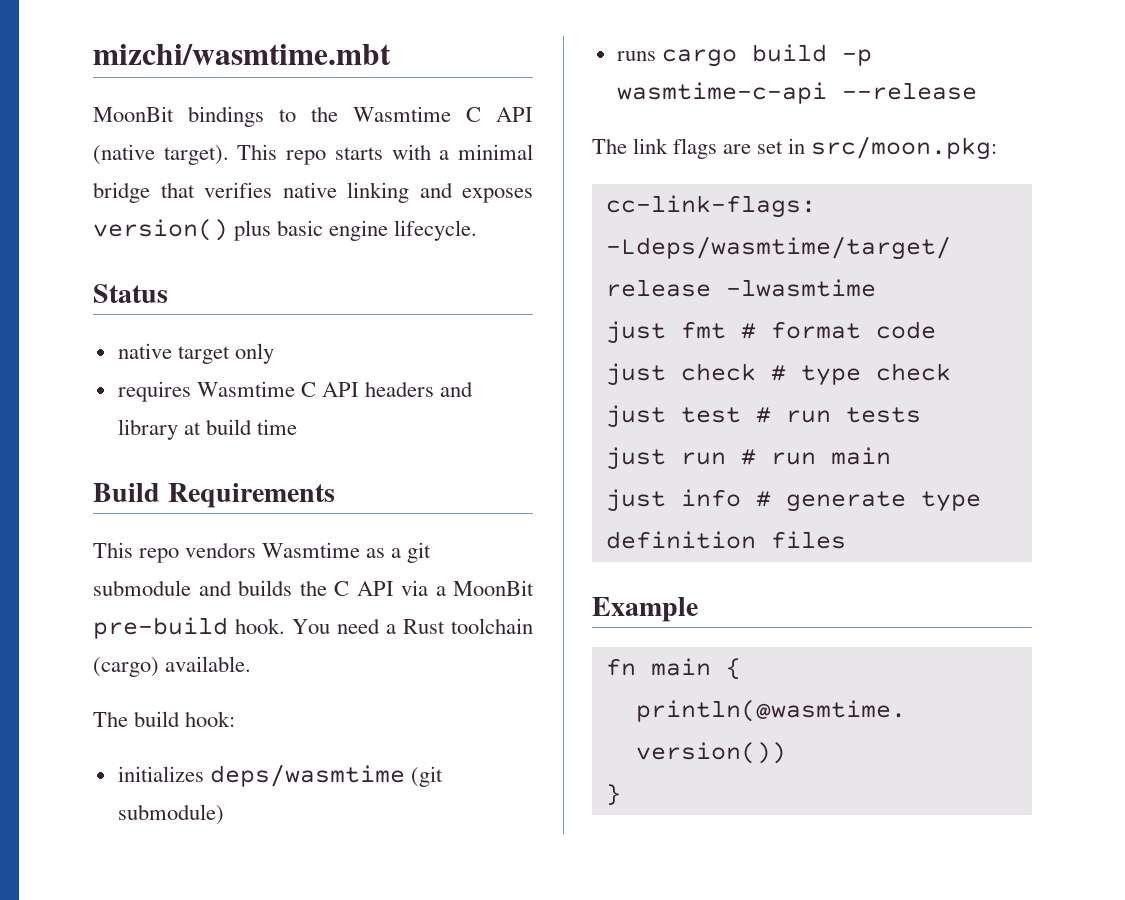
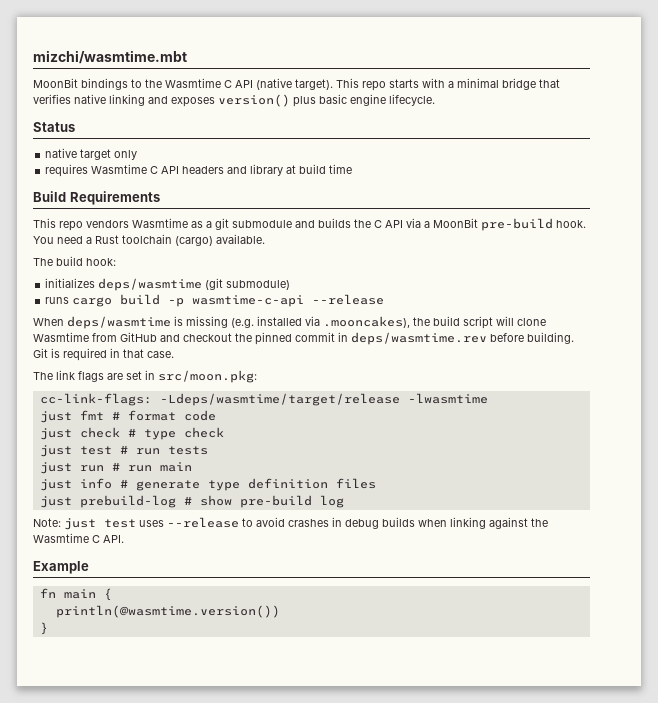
+ When deps/wasmtime is missing (e.g. installed via .mooncakes), the build script will clone Wasmtime from GitHub and checkout the pinned commit in deps/wasmtime.rev before building. Git is required in that case.
+ just prebuild-log # show pre-build log
+ Note: just test uses --release to avoid crashes in debug builds when linking against the Wasmtime C API.

